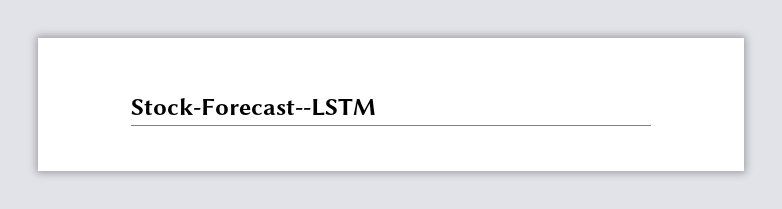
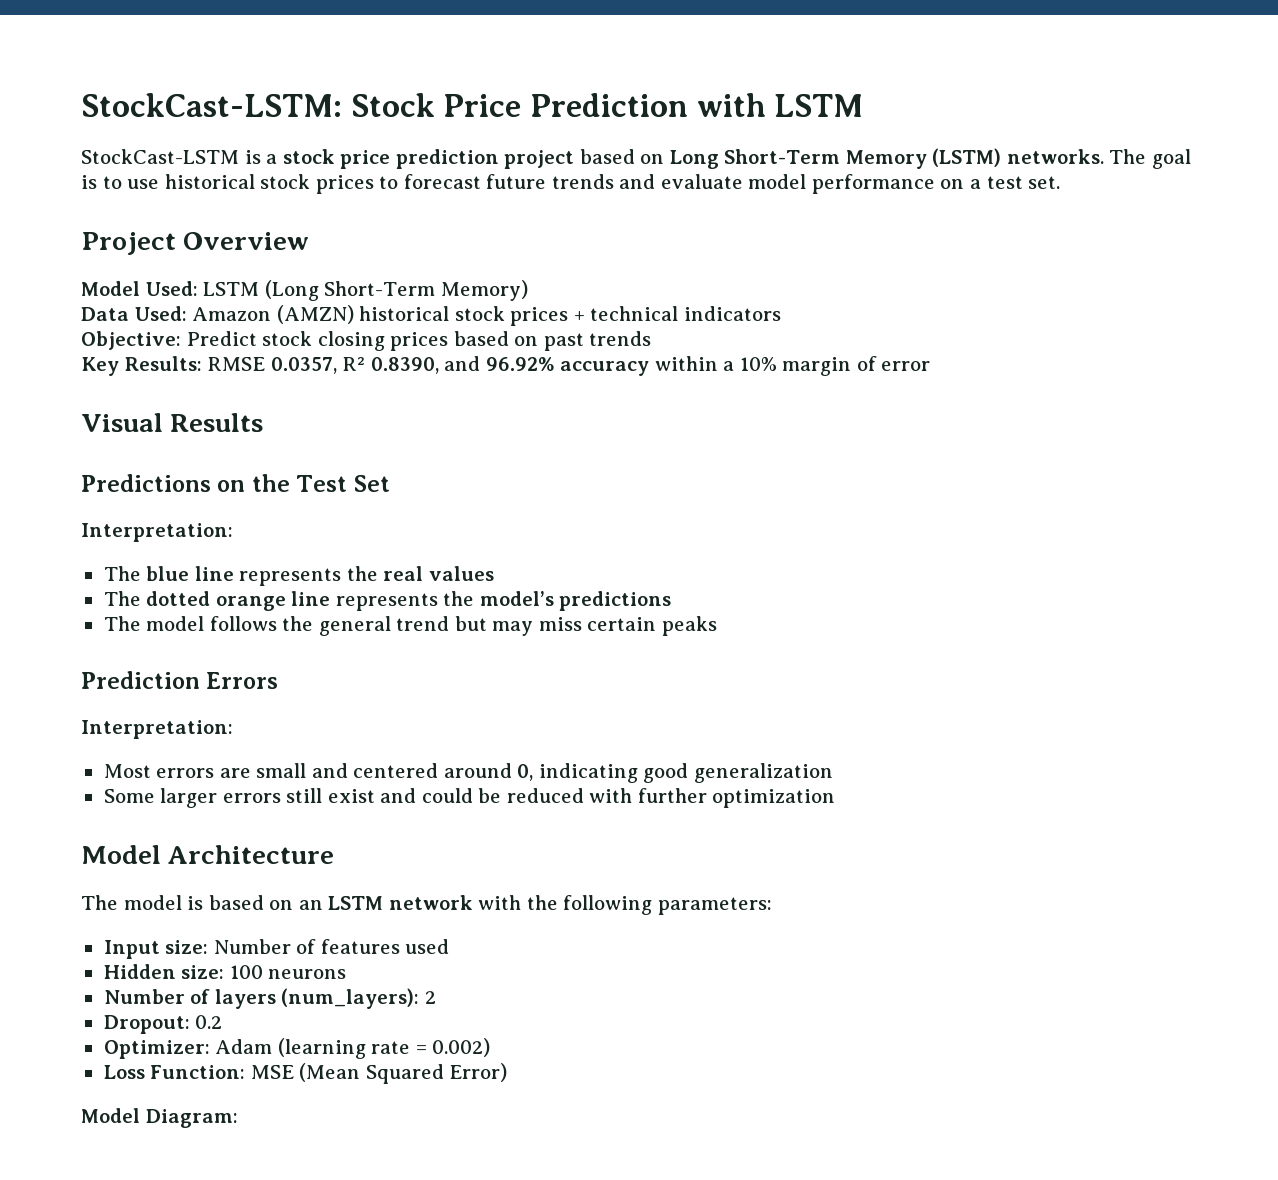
- Stock-Forecast--LSTM
+ StockCast-LSTM: Stock Price Prediction with LSTM
+ StockCast-LSTM is a stock price prediction project based on Long Short-Term Memory (LSTM) networks. The goal is to use historical stock prices to forecast future trends and evaluate model performance on a test set.
+ Project Overview
+ Model Used: LSTM (Long Short-Term Memory)
+ Data Used: Amazon (AMZN) historical stock prices + technical indicators
+ Objective: Predict stock closing prices based on past trends
+ Key Results: RMSE 0.0357, R² 0.8390, and 96.92% accuracy within a 10% margin of error
+ Visual Results
+ Predictions on the Test Set
+ Interpretation:
+ The blue line represents the real values
+ The dotted orange line represents the model’s predictions
+ The model follows the general trend but may miss certain peaks
+ Prediction Errors
+ Interpretation:
+ Most errors are small and centered around 0, indicating good generalization
+ Some larger errors still exist and could be reduced with further optimization
+ Model Architecture
+ The model is based on an LSTM network with the following parameters:
+ Input size: Number of features used
+ Hidden size: 100 neurons
+ Number of layers (num_layers): 2
+ Dropout: 0.2
+ Optimizer: Adam (learning rate = 0.002)
+ Loss Function: MSE (Mean Squared Error)
+ Model Diagram:

